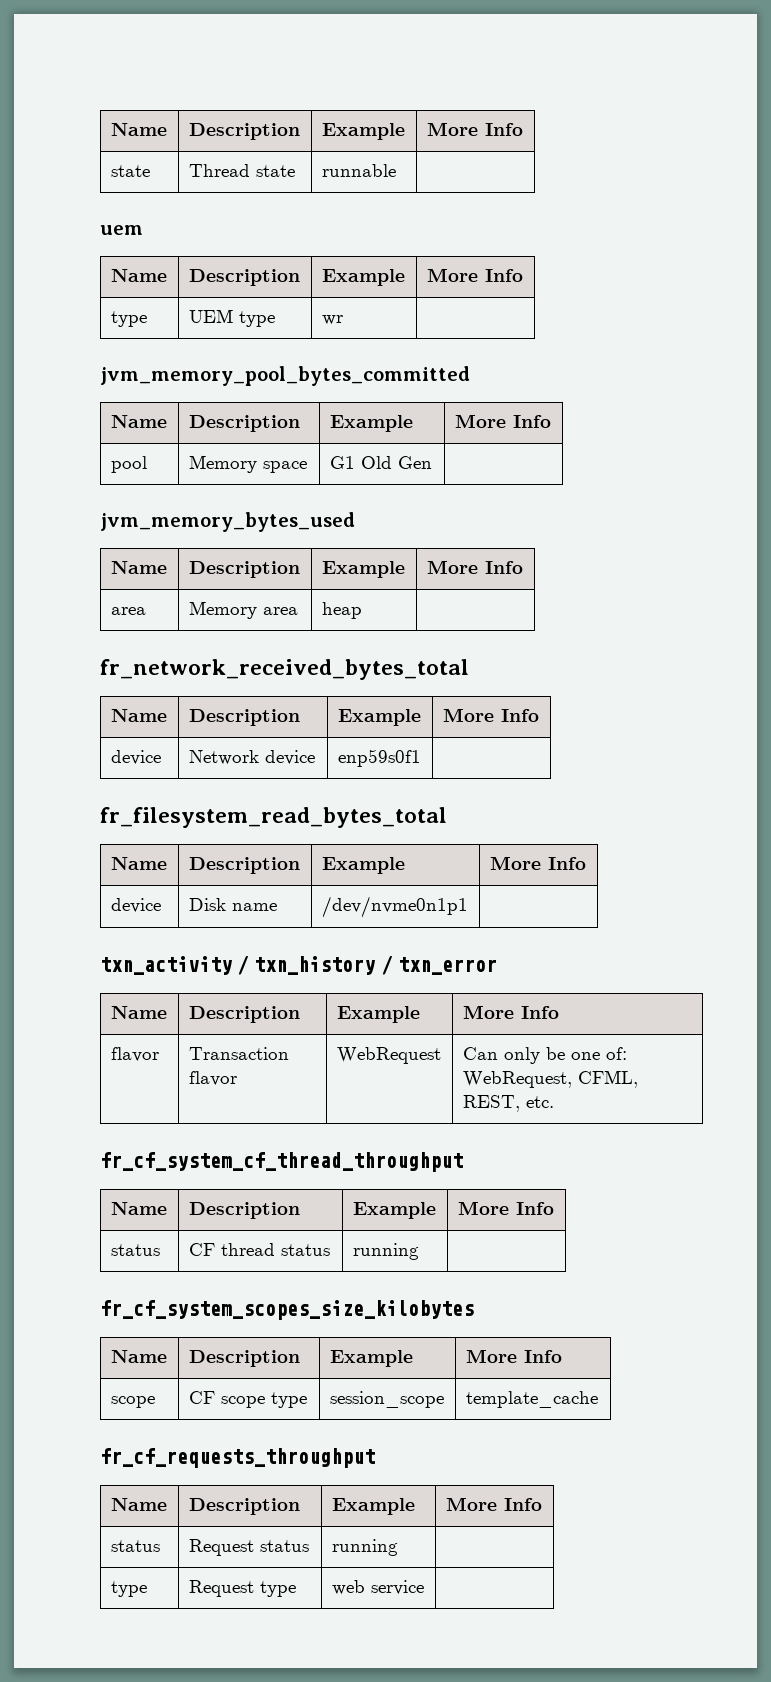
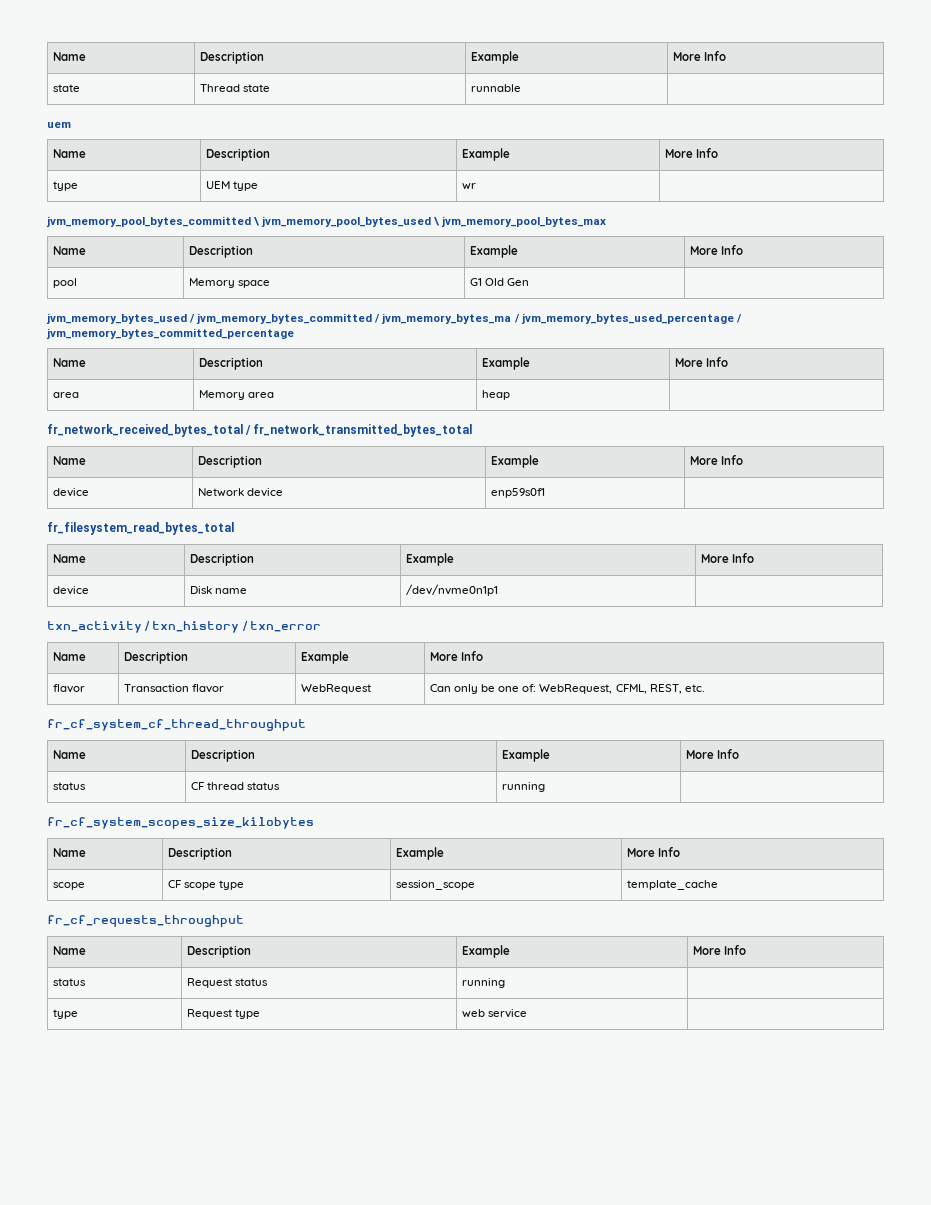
- jvm_memory_pool_bytes_committed
+ jvm_memory_pool_bytes_committed \ jvm_memory_pool_bytes_used \ jvm_memory_pool_bytes_max
- jvm_memory_bytes_used
+ jvm_memory_bytes_used / jvm_memory_bytes_committed / jvm_memory_bytes_ma / jvm_memory_bytes_used_percentage / jvm_memory_bytes_committed_percentage
- fr_network_received_bytes_total
+ fr_network_received_bytes_total / fr_network_transmitted_bytes_total

